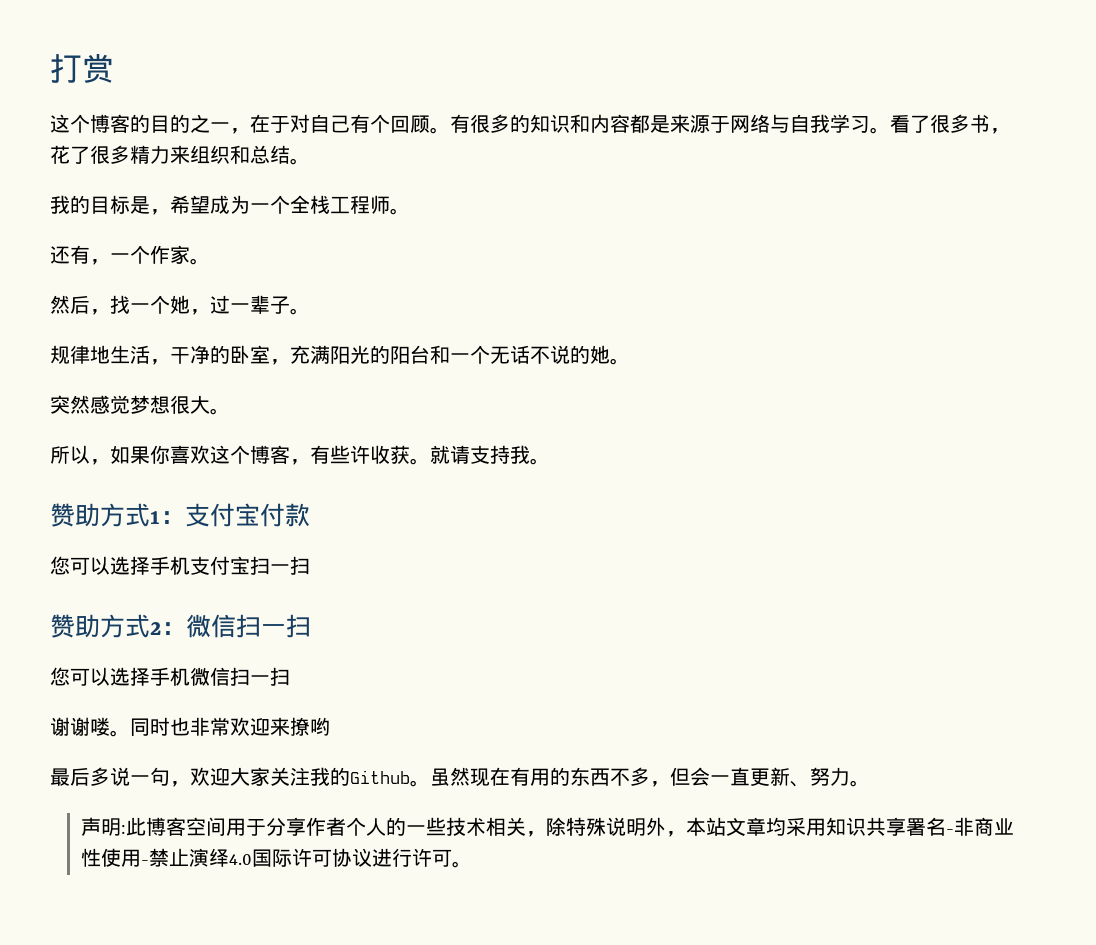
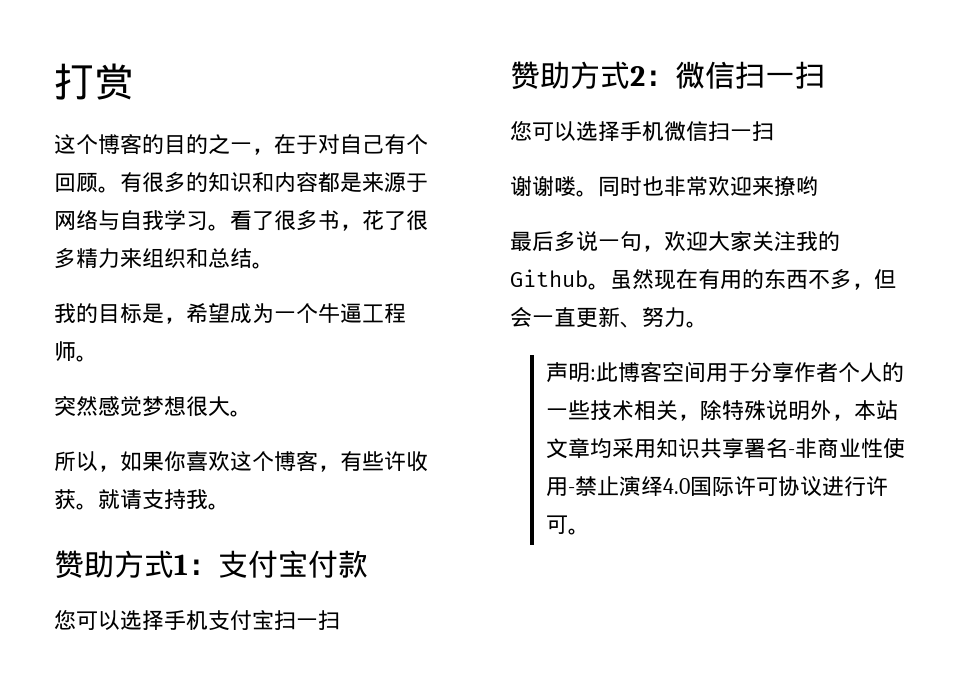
- 我的目标是，希望成为一个全栈工程师。
+ 我的目标是，希望成为一个牛逼工程师。
- 还有，一个作家。
- 然后，找一个她，过一辈子。
- 规律地生活，干净的卧室，充满阳光的阳台和一个无话不说的她。

